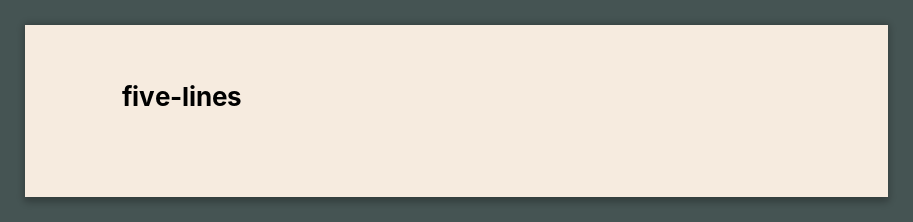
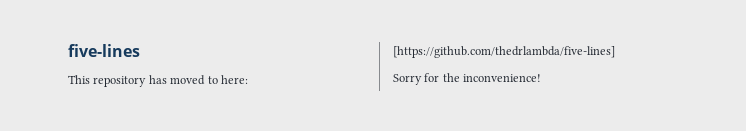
+ This repository has moved to here: [https://github.com/thedrlambda/five-lines]
+ Sorry for the inconvenience!

